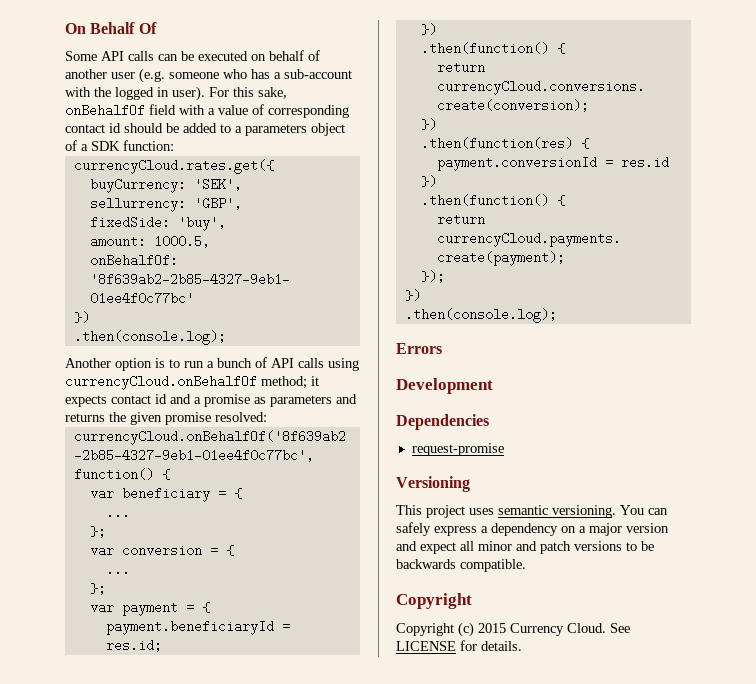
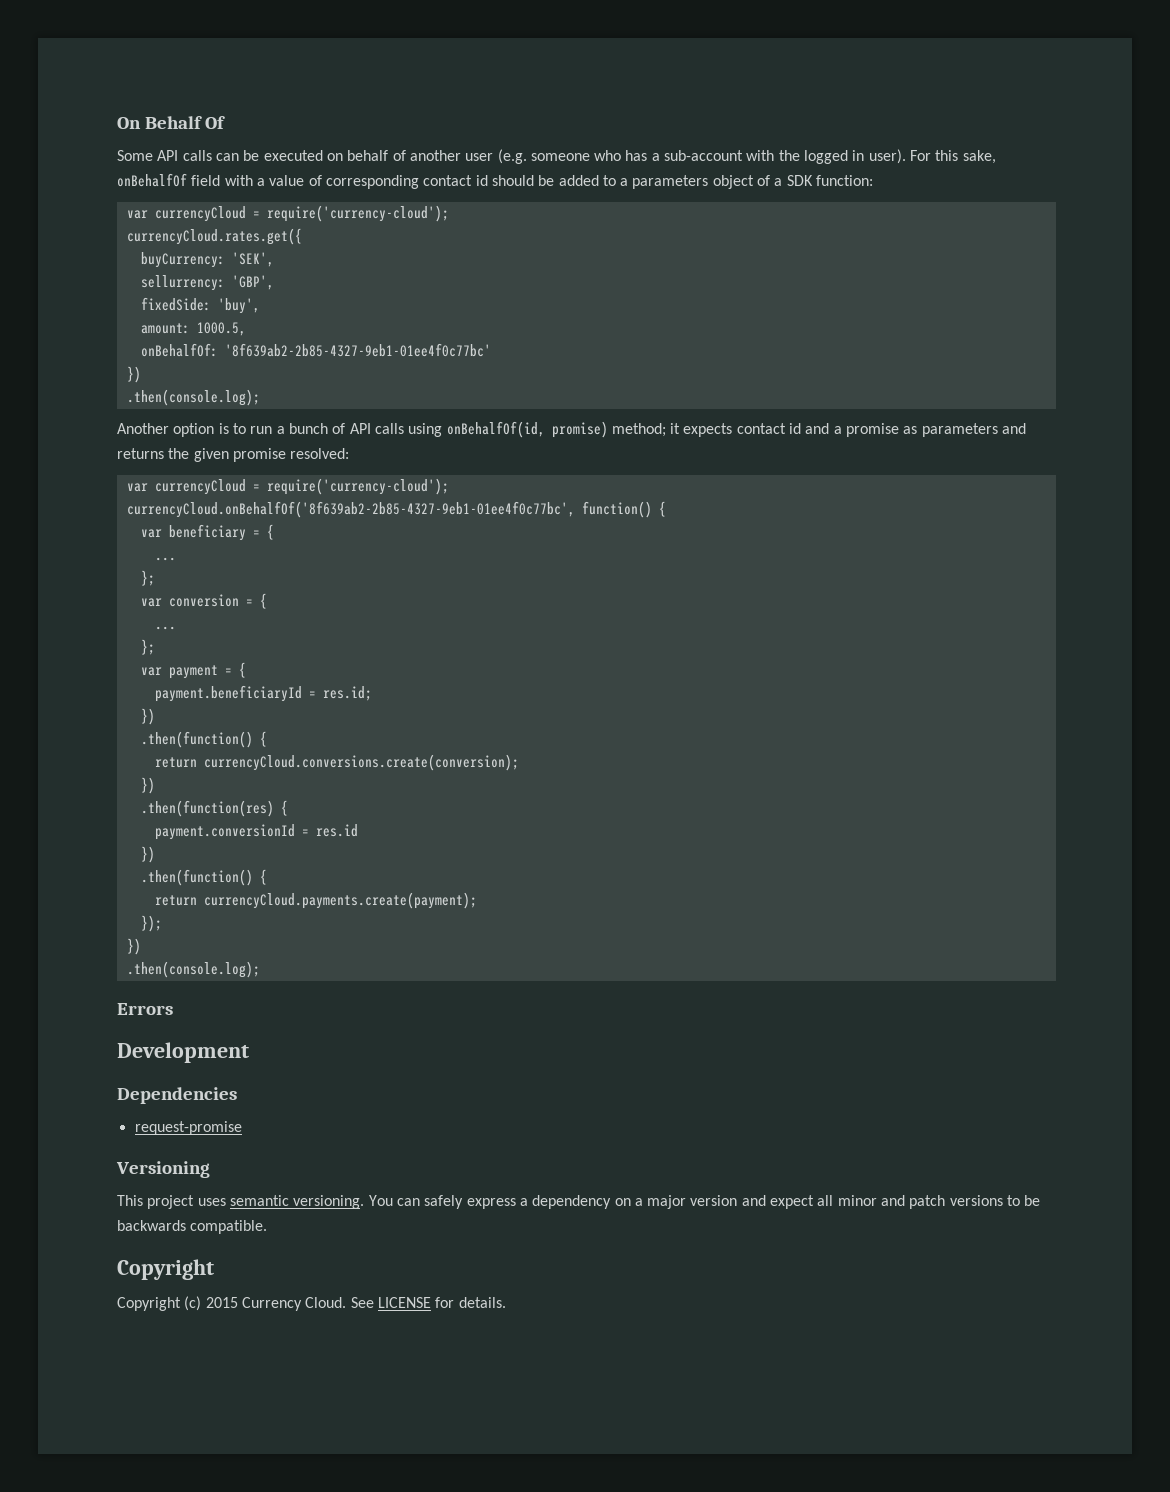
  For this sake, onBehalfOf field with a value of corresponding contact id should be added to a parameters object of a SDK function:
+ var currencyCloud = require('currency-cloud');
- Another option is to run a bunch of API calls using currencyCloud.onBehalfOf method; it expects contact id and a promise as parameters and returns the given promise resolved:
+ Another option is to run a bunch of API calls using onBehalfOf(id, promise) method; it expects contact id and a promise as parameters and returns the given promise resolved:
+ var currencyCloud = require('currency-cloud');

